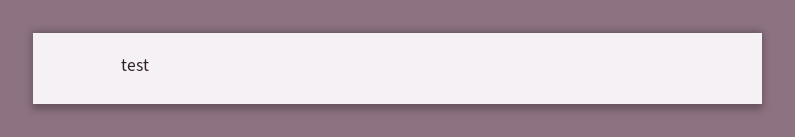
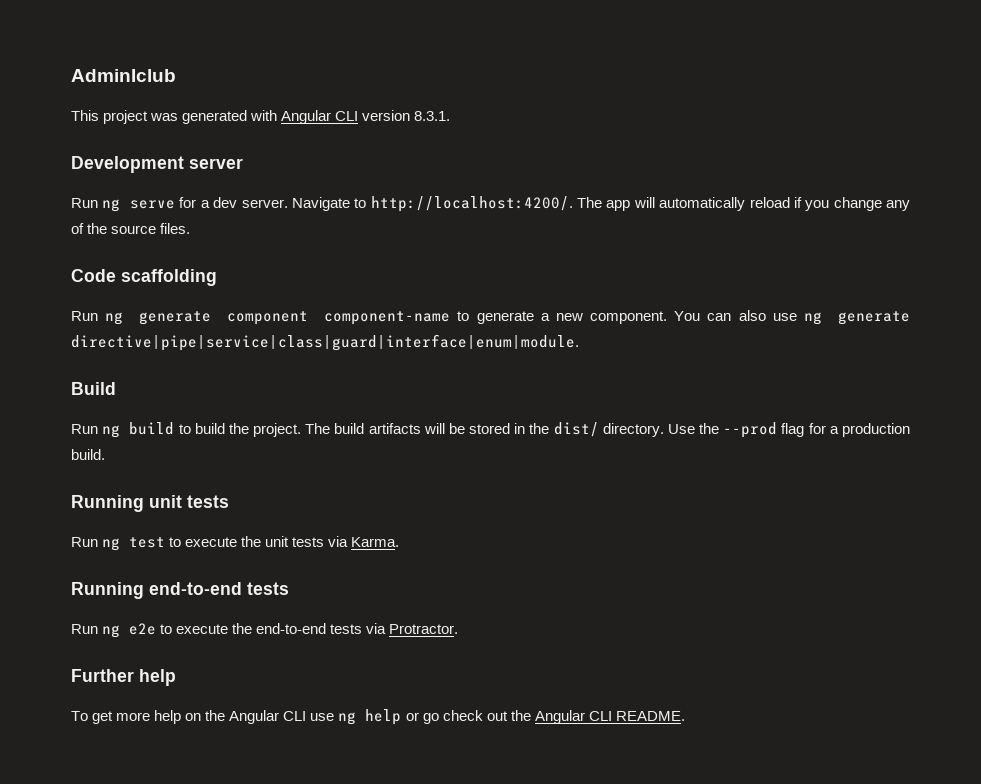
- test
+ AdminIclub
+ This project was generated with Angular CLI version 8.3.1.
+ Development server
+ Run ng serve for a dev server. Navigate to http://localhost:4200/. The app will automatically reload if you change any of the source files.
+ Code scaffolding
+ Run ng generate component component-name to generate a new component. You can also use ng generate directive|pipe|service|class|guard|interface|enum|module.
+ Build
+ Run ng build to build the project. The build artifacts will be stored in the dist/ directory. Use the --prod flag for a production build.
+ Running unit tests
+ Run ng test to execute the unit tests via Karma.
+ Running end-to-end tests
+ Run ng e2e to execute the end-to-end tests via Protractor.
+ Further help
+ To get more help on the Angular CLI use ng help or go check out the Angular CLI README.

